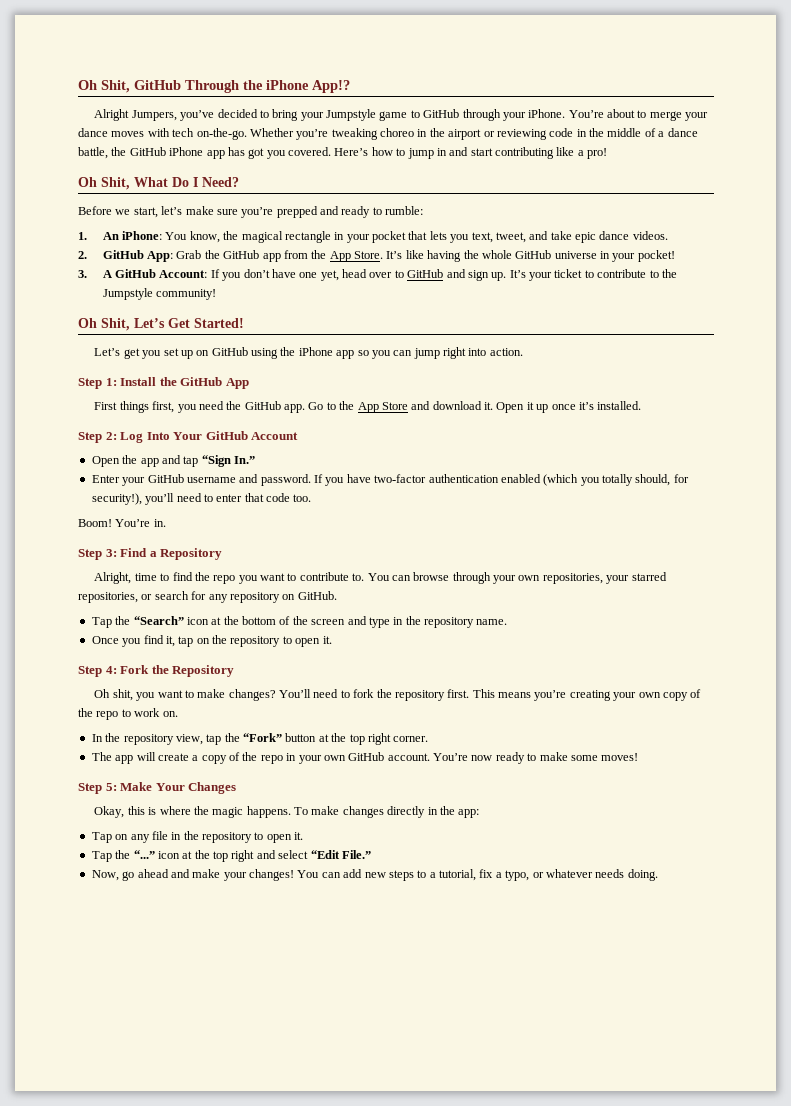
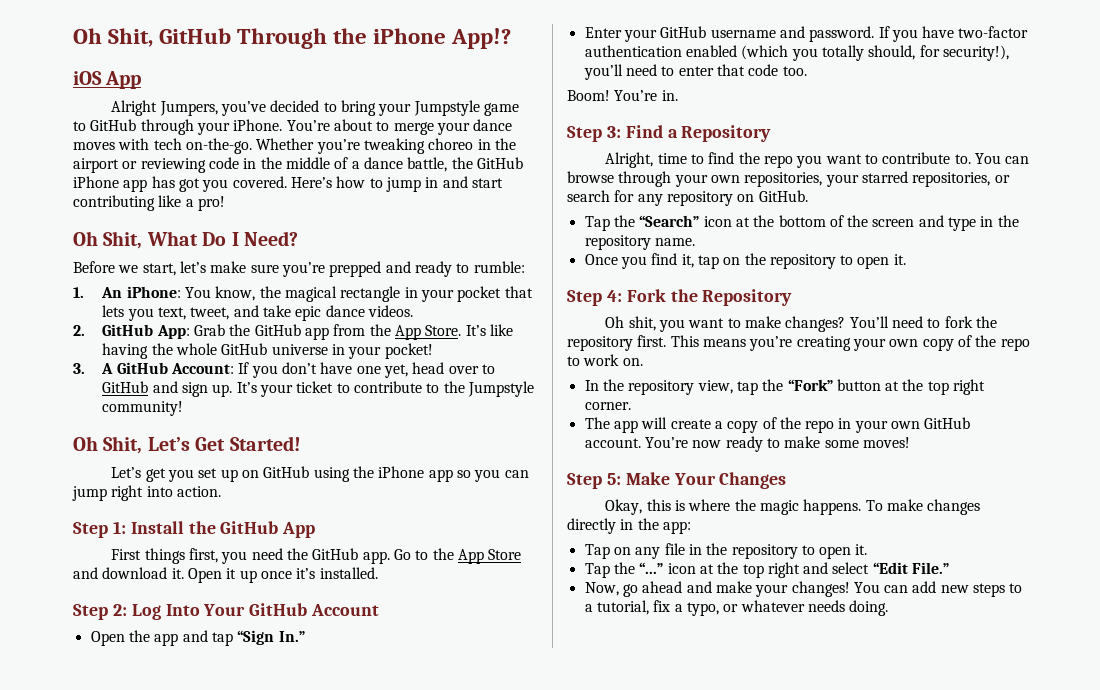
+ iOS App

